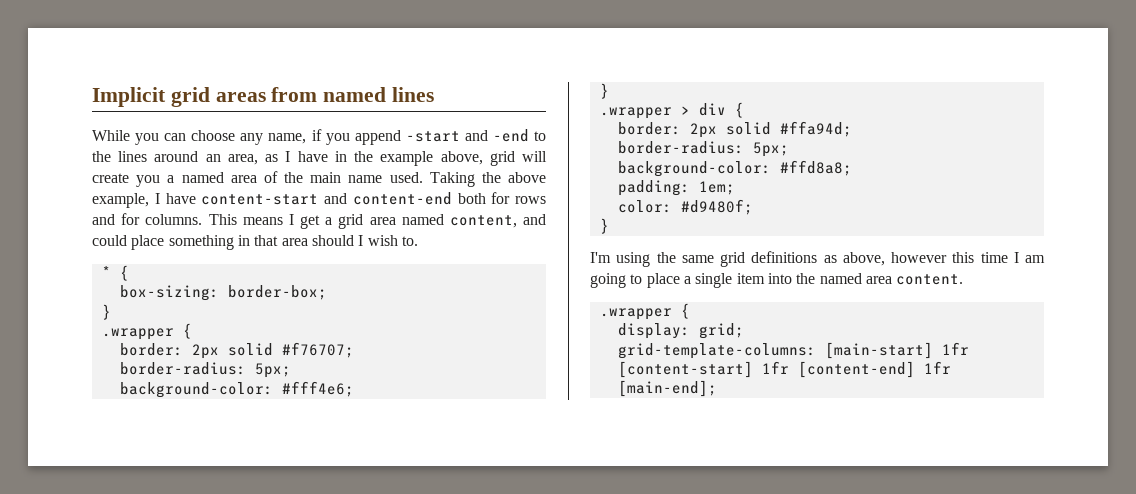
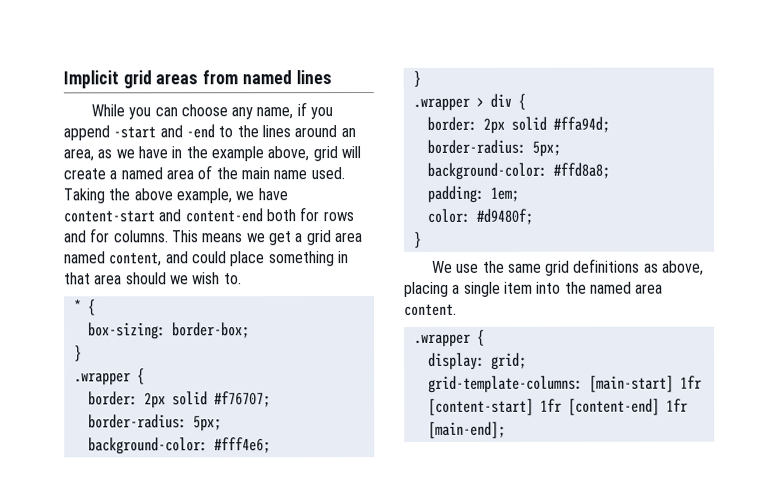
- While you can choose any name, if you append -start and -end to the lines around an area, as I have in the example above, grid will create you a named area of the main name used.
+ While you can choose any name, if you append -start and -end to the lines around an area, as we have in the example above, grid will create a named area of the main name used.
- Taking the above example, I have content-start and content-end both for rows and for columns.
+ Taking the above example, we have content-start and content-end both for rows and for columns.
- This means I get a grid area named content, and could place something in that area should I wish to.
+ This means we get a grid area named content, and could place something in that area should we wish to.
- I'm using the same grid definitions as above, however this time I am going to place a single item into the named area content.
+ We use the same grid definitions as above, placing a single item into the named area content.

